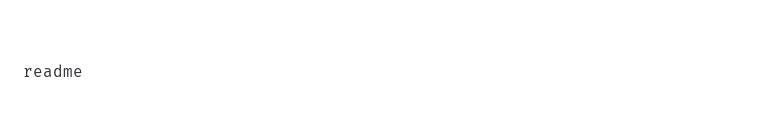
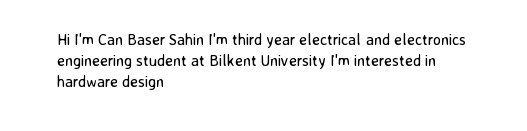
- readme
+ Hi I'm Can Baser Sahin I'm third year electrical and electronics engineering student at Bilkent University I'm interested in hardware design

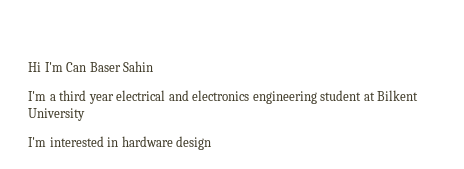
- Hi I'm Can Baser Sahin I'm third year electrical and electronics engineering student at Bilkent University I'm interested in hardware design
+ Hi I'm Can Baser Sahin
+ I'm a third year electrical and electronics engineering student at Bilkent University
+ I'm interested in hardware design

